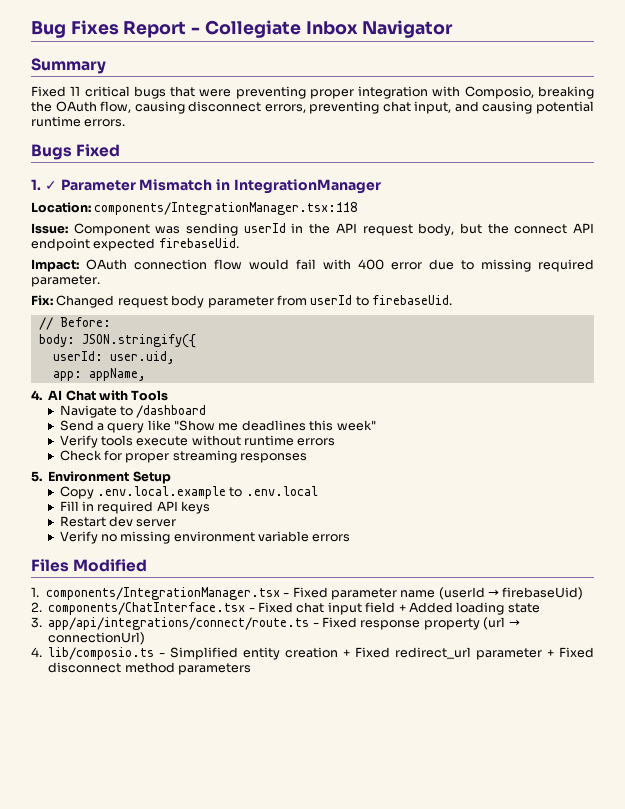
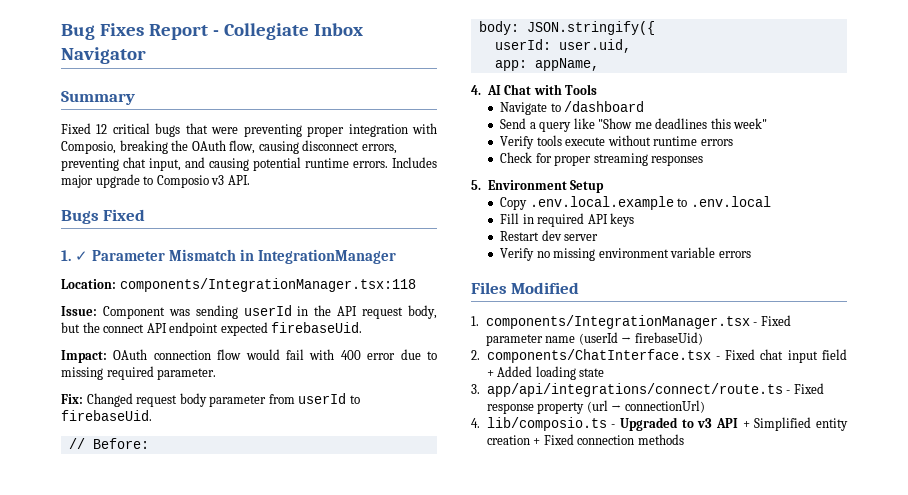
- Fixed 11 critical bugs that were preventing proper integration with Composio, breaking the OAuth flow, causing disconnect errors, preventing chat input, and causing potential runtime errors.
+ Fixed 12 critical bugs that were preventing proper integration with Composio, breaking the OAuth flow, causing disconnect errors, preventing chat input, and causing potential runtime errors. Includes major upgrade to Composio v3 API.
- 4. lib/composio.ts - Simplified entity creation + Fixed redirect_url parameter + Fixed disconnect method parameters
+ 4. lib/composio.ts - Upgraded to v3 API + Simplified entity creation + Fixed connection methods

